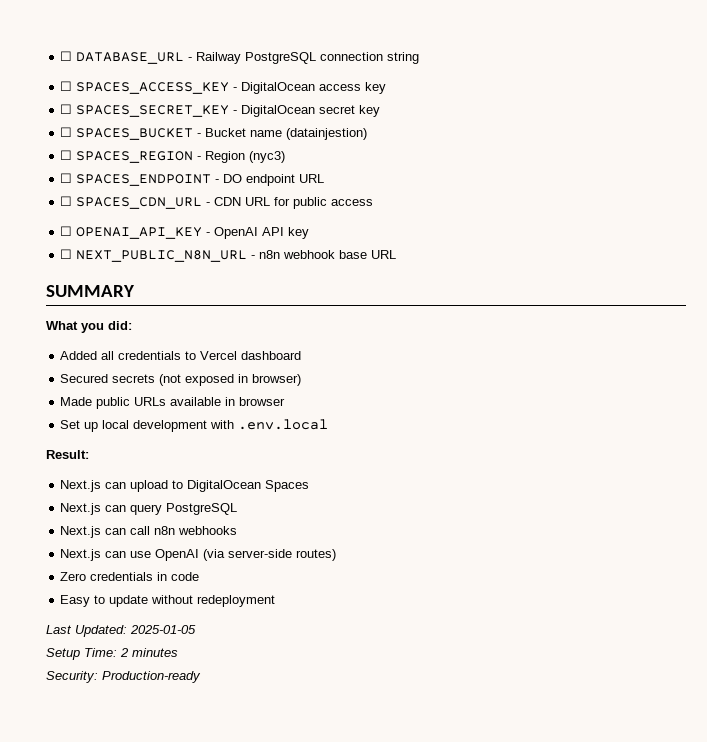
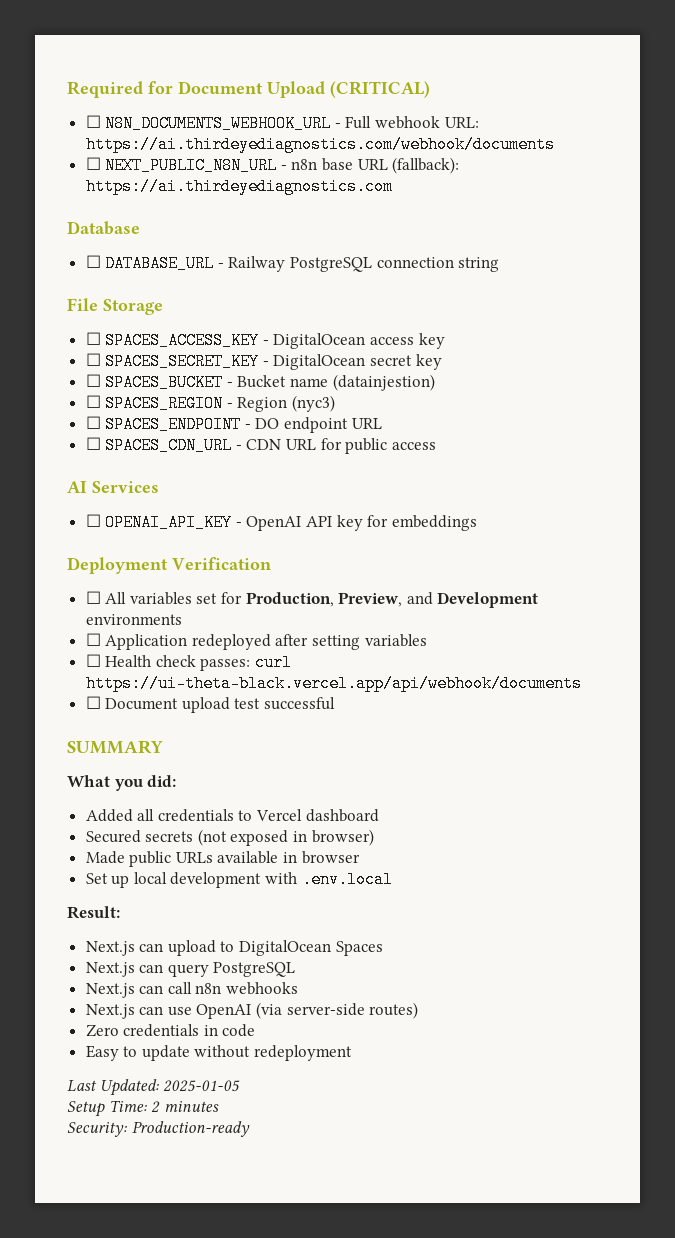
+ Required for Document Upload (CRITICAL)
+ ☐ N8N_DOCUMENTS_WEBHOOK_URL - Full webhook URL: https://ai.thirdeyediagnostics.com/webhook/documents
+ ☐ NEXT_PUBLIC_N8N_URL - n8n base URL (fallback): https://ai.thirdeyediagnostics.com
+ Database
+ File Storage
+ AI Services
- ☐ OPENAI_API_KEY - OpenAI API key
- ☐ NEXT_PUBLIC_N8N_URL - n8n webhook base URL
+ ☐ OPENAI_API_KEY - OpenAI API key for embeddings
+ Deployment Verification
+ ☐ All variables set for Production, Preview, and Development environments
+ ☐ Application redeployed after setting variables
+ ☐ Health check passes: curl https://ui-theta-black.vercel.app/api/webhook/documents
+ ☐ Document upload test successful

